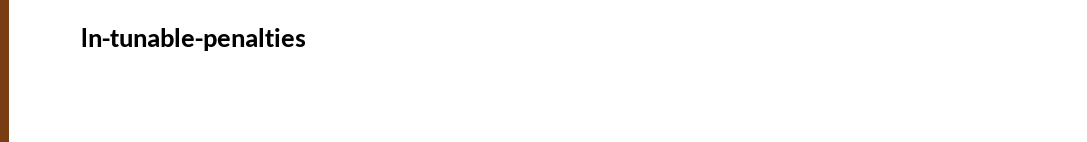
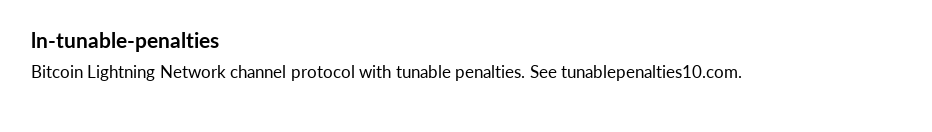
+ Bitcoin Lightning Network channel protocol with tunable penalties. See tunablepenalties10.com.

